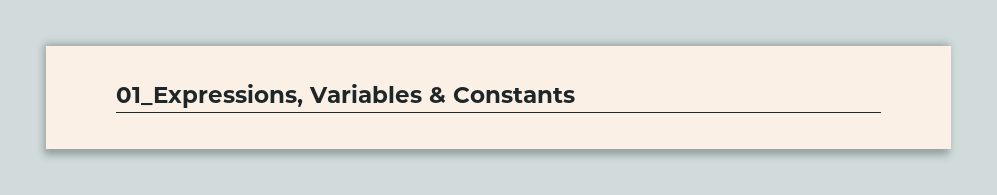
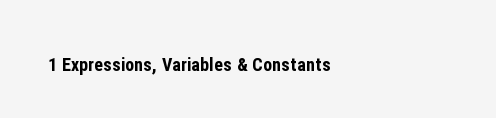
- 01_Expressions, Variables & Constants
+ 1 Expressions, Variables & Constants

